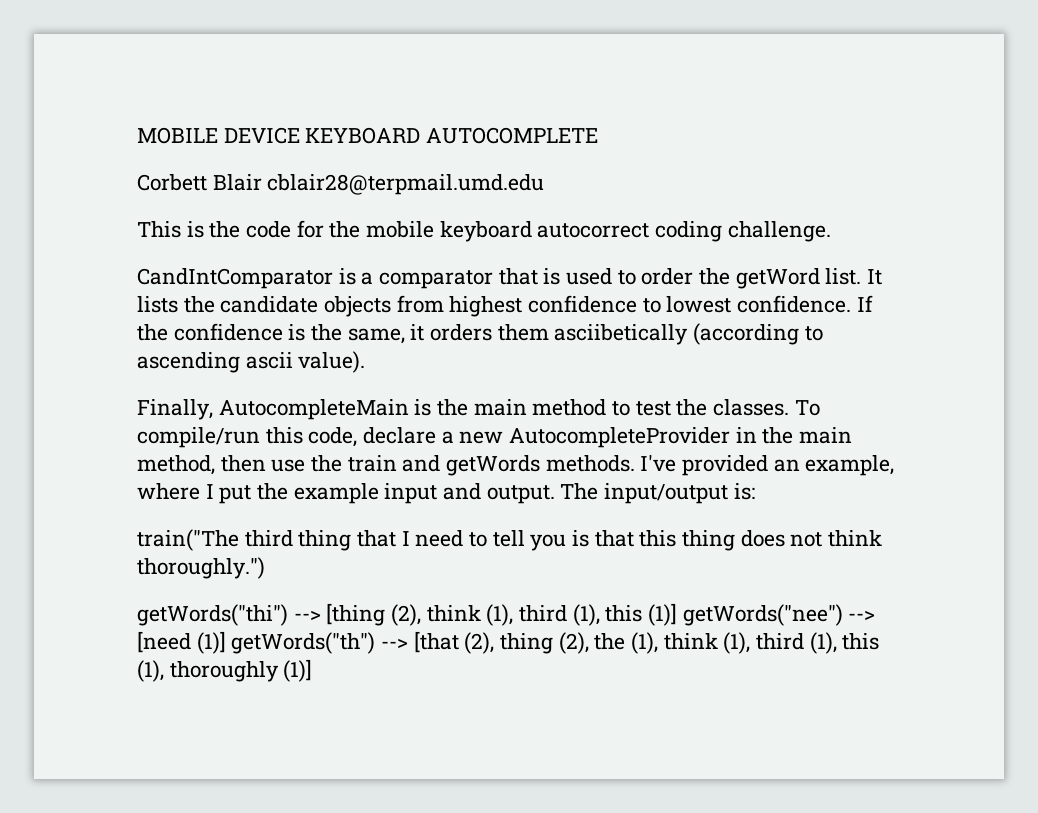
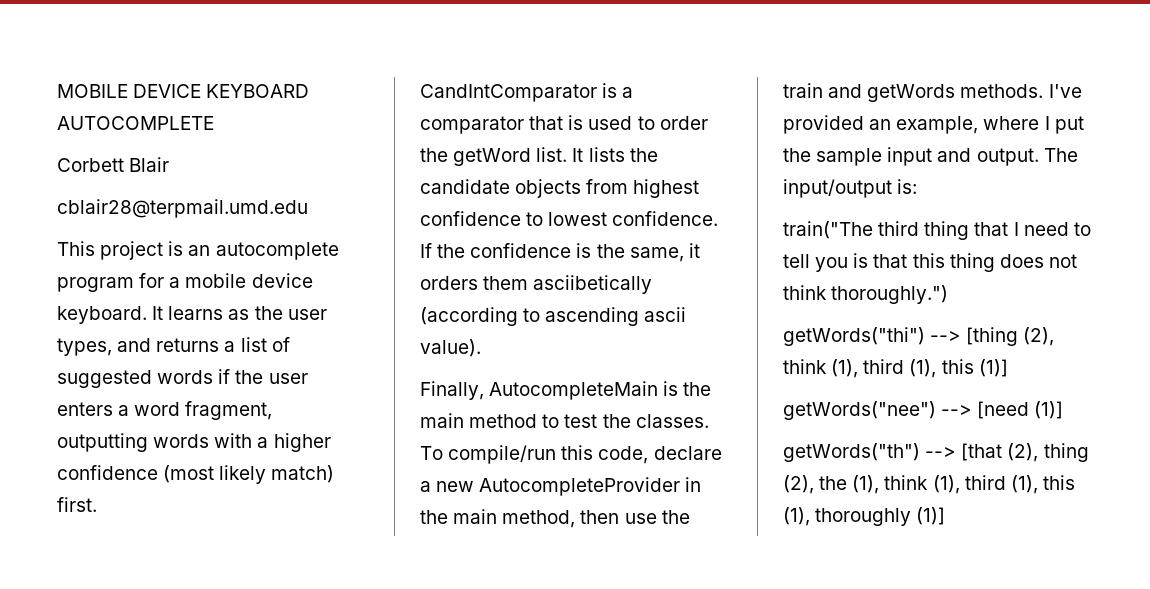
- Corbett Blair cblair28@terpmail.umd.edu
+ Corbett Blair
+ cblair28@terpmail.umd.edu
- This is the code for the mobile keyboard autocorrect coding challenge.
+ This project is an autocomplete program for a mobile device keyboard. It learns as the user types, and returns a list of suggested words if the user enters a word fragment, outputting words with a higher confidence (most likely match) first.
- I've provided an example, where I put the example input and output.
+ I've provided an example, where I put the sample input and output.
- getWords("thi") --> [thing (2), think (1), third (1), this (1)] getWords("nee") --> [need (1)] getWords("th") --> [that (2), thing (2), the (1), think (1), third (1), this (1), thoroughly (1)]
+ getWords("thi") --> [thing (2), think (1), third (1), this (1)]
+ getWords("nee") --> [need (1)]
+ getWords("th") --> [that (2), thing (2), the (1), think (1), third (1), this (1), thoroughly (1)]

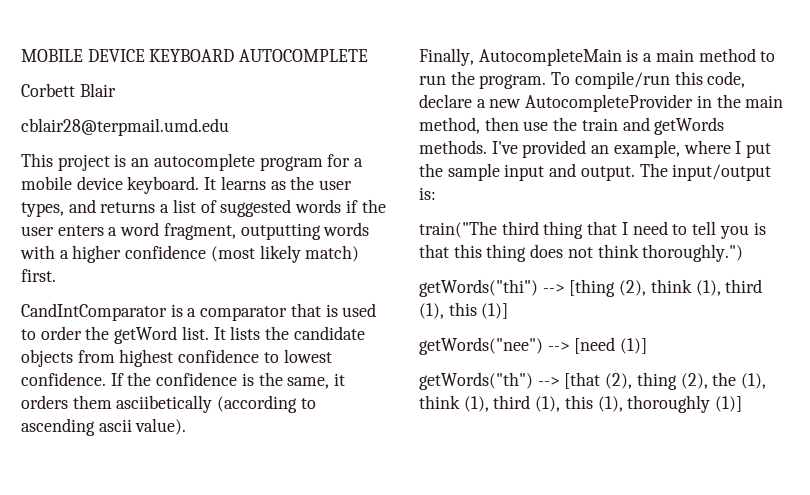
- Finally, AutocompleteMain is the main method to test the classes.
+ Finally, AutocompleteMain is a main method to run the program.

